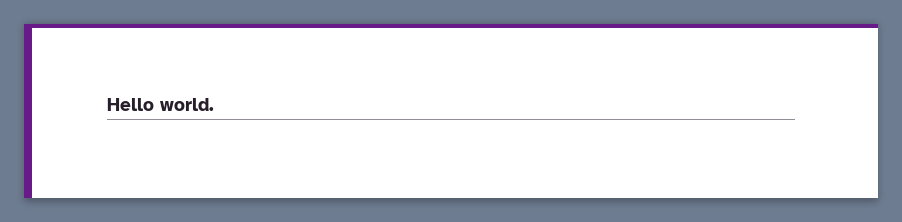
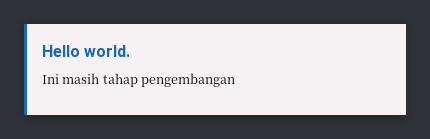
+ Ini masih tahap pengembangan

